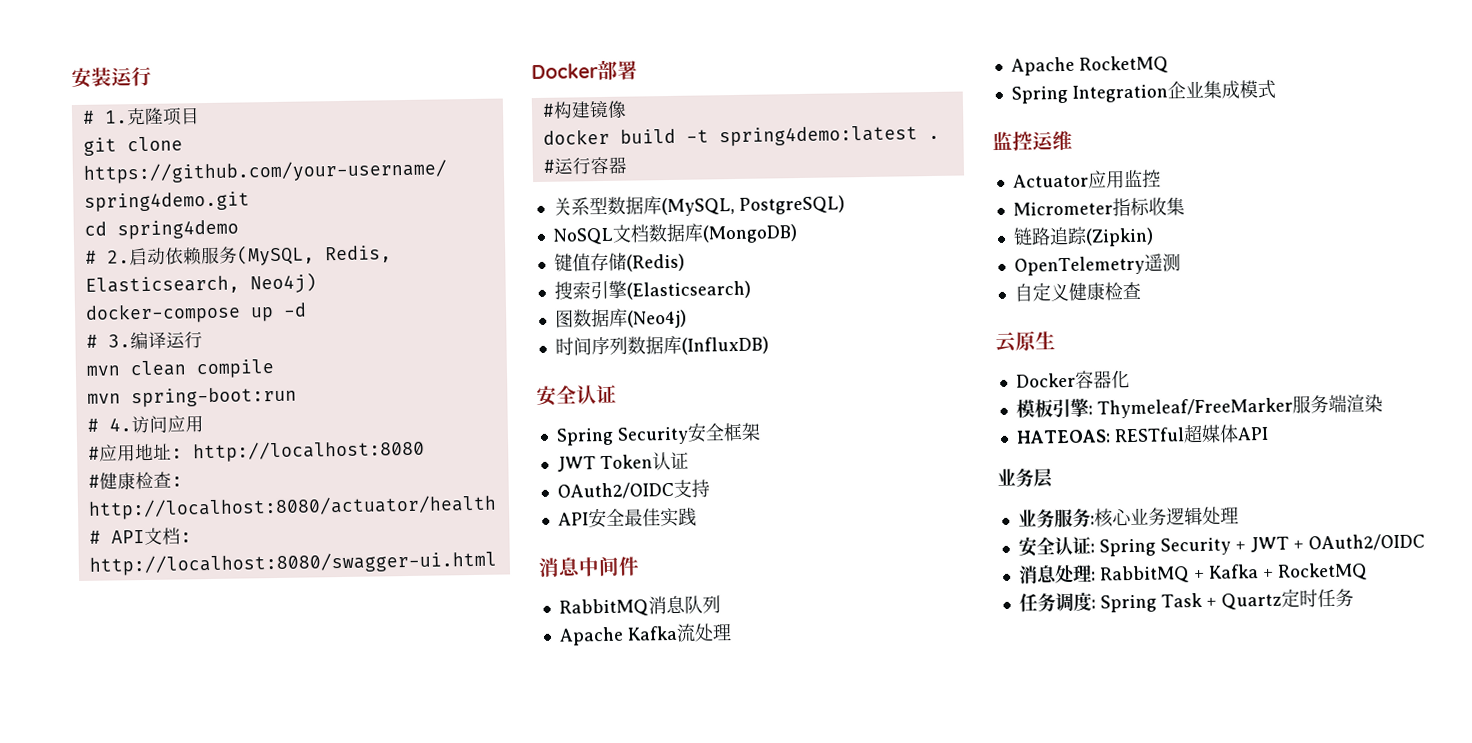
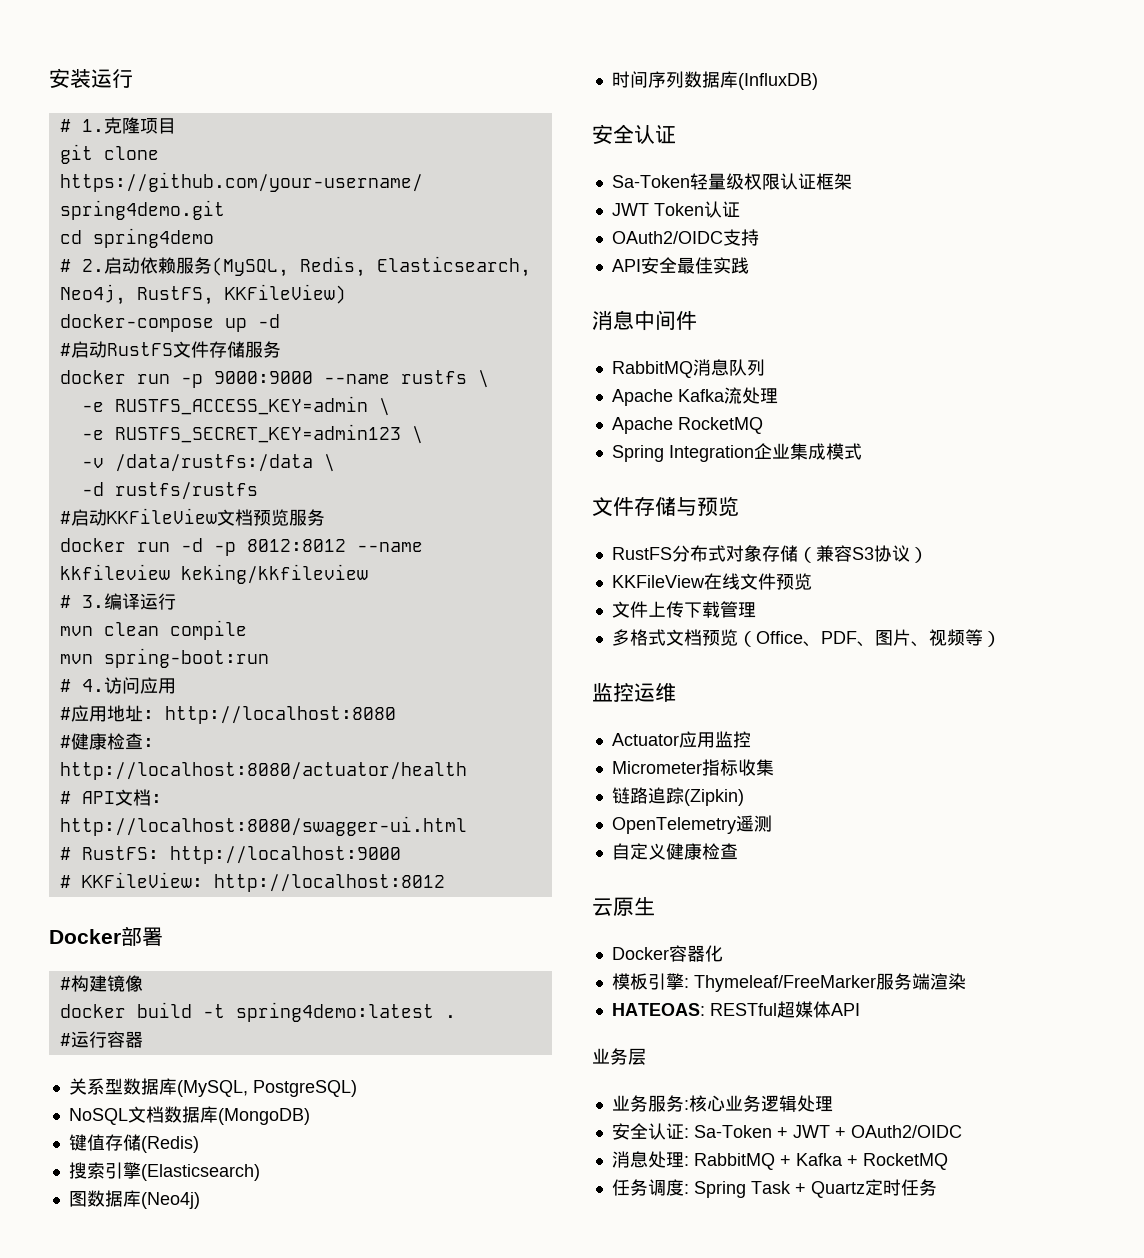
- # 2.启动依赖服务(MySQL, Redis, Elasticsearch, Neo4j)
+ # 2.启动依赖服务(MySQL, Redis, Elasticsearch, Neo4j, RustFS, KKFileView)
+ #启动RustFS文件存储服务
+ docker run -p 9000:9000 --name rustfs \
+ -e RUSTFS_ACCESS_KEY=admin \
+ -e RUSTFS_SECRET_KEY=admin123 \
+ -v /data/rustfs:/data \
+ -d rustfs/rustfs
+ #启动KKFileView文档预览服务
+ docker run -d -p 8012:8012 --name kkfileview keking/kkfileview
+ # RustFS: http://localhost:9000
+ # KKFileView: http://localhost:8012
- Spring Security安全框架
+ Sa-Token轻量级权限认证框架
+ 文件存储与预览
+ RustFS分布式对象存储（兼容S3协议）
+ KKFileView在线文件预览
+ 文件上传下载管理
+ 多格式文档预览（Office、PDF、图片、视频等）
- 安全认证: Spring Security + JWT + OAuth2/OIDC
+ 安全认证: Sa-Token + JWT + OAuth2/OIDC

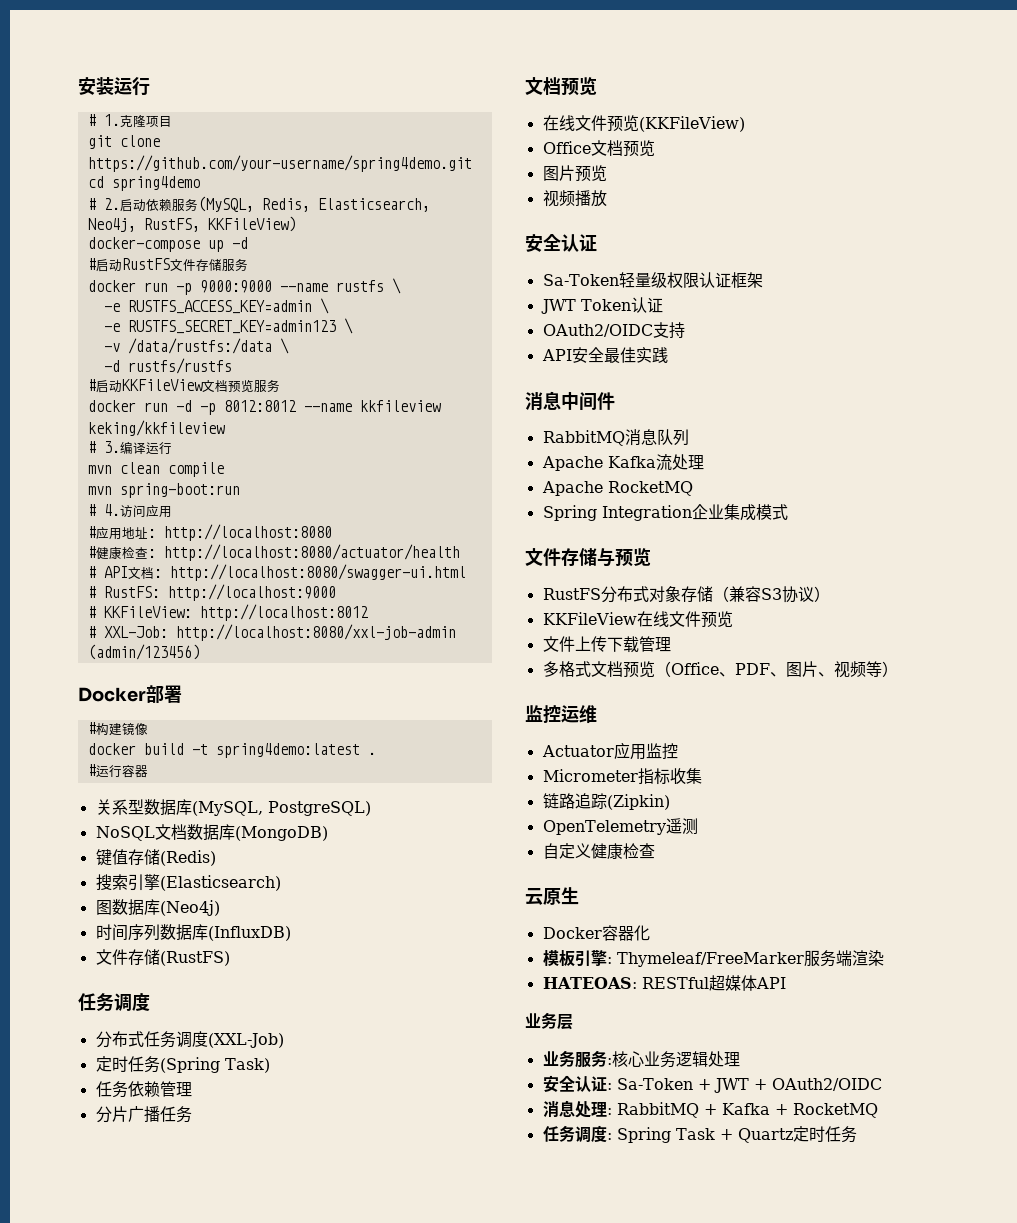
+ # XXL-Job: http://localhost:8080/xxl-job-admin (admin/123456)
+ 文件存储(RustFS)
+ 任务调度
+ 分布式任务调度(XXL-Job)
+ 定时任务(Spring Task)
+ 任务依赖管理
+ 分片广播任务
+ 文档预览
+ 在线文件预览(KKFileView)
+ Office文档预览
+ 图片预览
+ 视频播放

